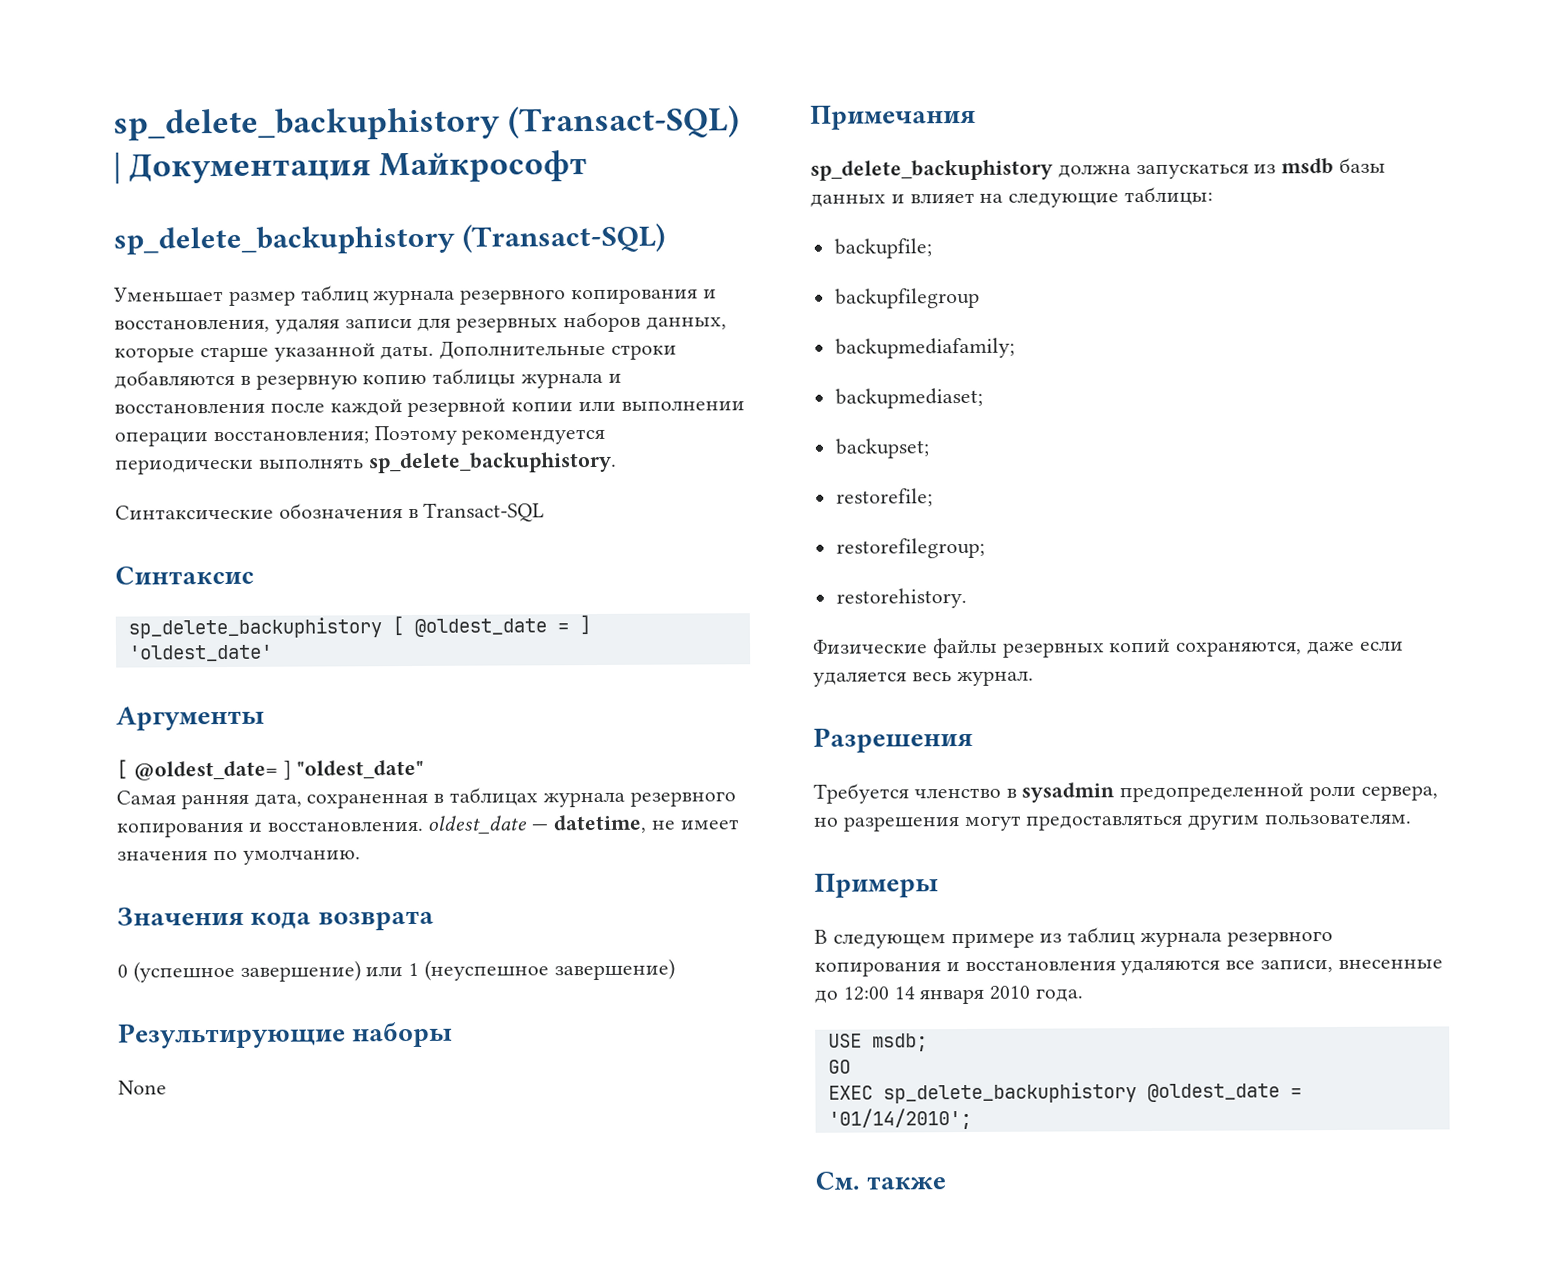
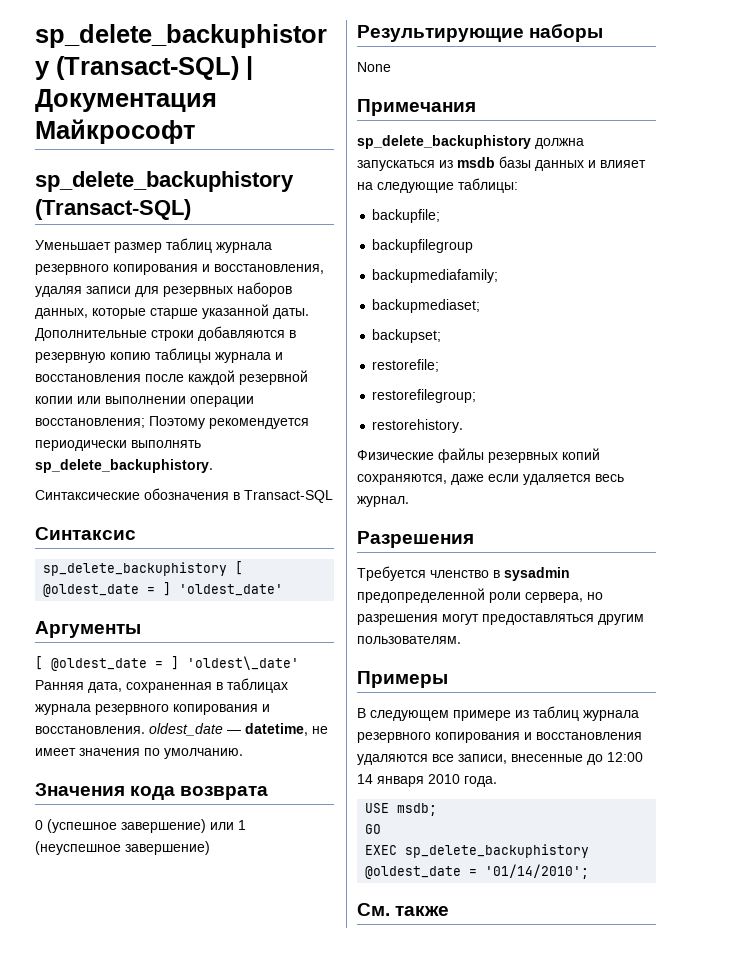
- [ @oldest_date= ] "oldest_date"
- Самая ранняя дата, сохраненная в таблицах журнала резервного копирования и восстановления. oldest_date — datetime, не имеет значения по умолчанию.
+ [ @oldest_date = ] 'oldest\_date' Ранняя дата, сохраненная в таблицах журнала резервного копирования и восстановления. oldest_date — datetime, не имеет значения по умолчанию.

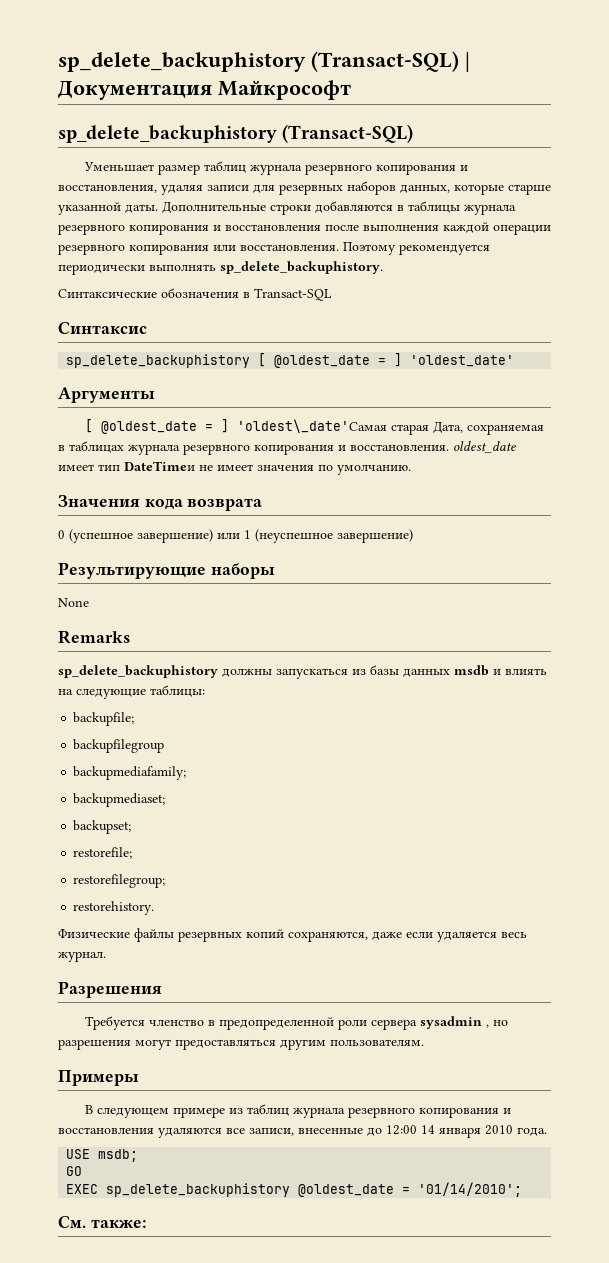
- Дополнительные строки добавляются в резервную копию таблицы журнала и восстановления после каждой резервной копии или выполнении операции восстановления; Поэтому рекомендуется периодически выполнять sp_delete_backuphistory.
+ Дополнительные строки добавляются в таблицы журнала резервного копирования и восстановления после выполнения каждой операции резервного копирования или восстановления. Поэтому рекомендуется периодически выполнять sp_delete_backuphistory.
- [ @oldest_date = ] 'oldest\_date' Ранняя дата, сохраненная в таблицах журнала резервного копирования и восстановления. oldest_date — datetime, не имеет значения по умолчанию.
+ [ @oldest_date = ] 'oldest\_date'Самая старая Дата, сохраняемая в таблицах журнала резервного копирования и восстановления. oldest_date имеет тип DateTimeи не имеет значения по умолчанию.
- Примечания
- sp_delete_backuphistory должна запускаться из msdb базы данных и влияет на следующие таблицы:
+ Remarks
+ sp_delete_backuphistory должны запускаться из базы данных msdb и влиять на следующие таблицы:
- Требуется членство в sysadmin предопределенной роли сервера, но разрешения могут предоставляться другим пользователям.
+ Требуется членство в предопределенной роли сервера sysadmin , но разрешения могут предоставляться другим пользователям.
- См. также
+ См. также:

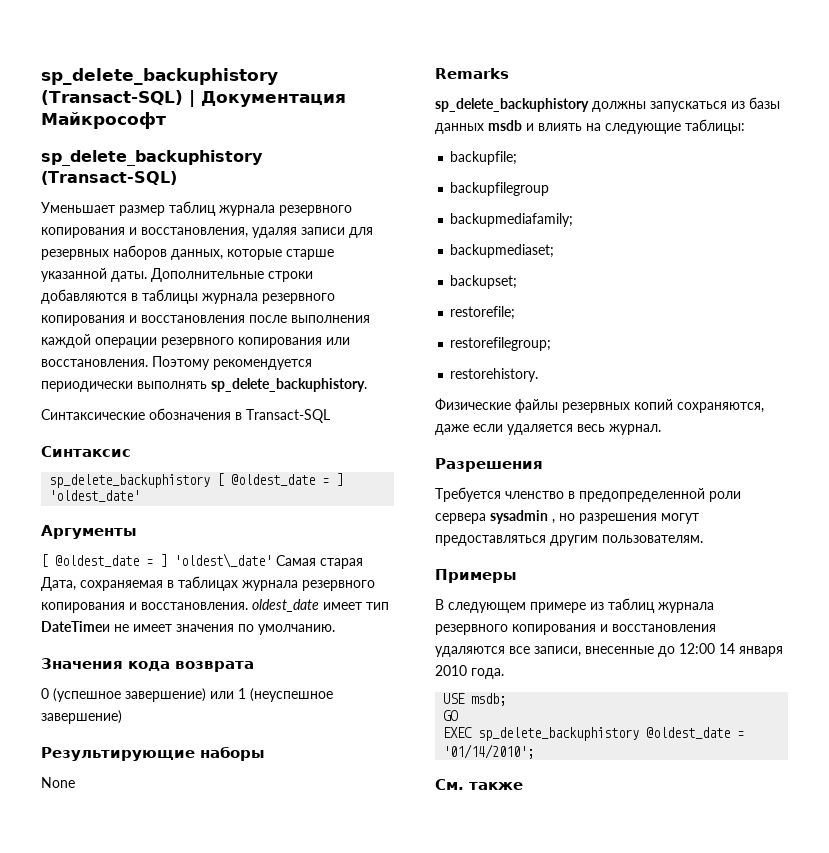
- [ @oldest_date = ] 'oldest\_date'Самая старая Дата, сохраняемая в таблицах журнала резервного копирования и восстановления. oldest_date имеет тип DateTimeи не имеет значения по умолчанию.
+ [ @oldest_date = ] 'oldest\_date' Самая старая Дата, сохраняемая в таблицах журнала резервного копирования и восстановления. oldest_date имеет тип DateTimeи не имеет значения по умолчанию.
- См. также:
+ См. также

